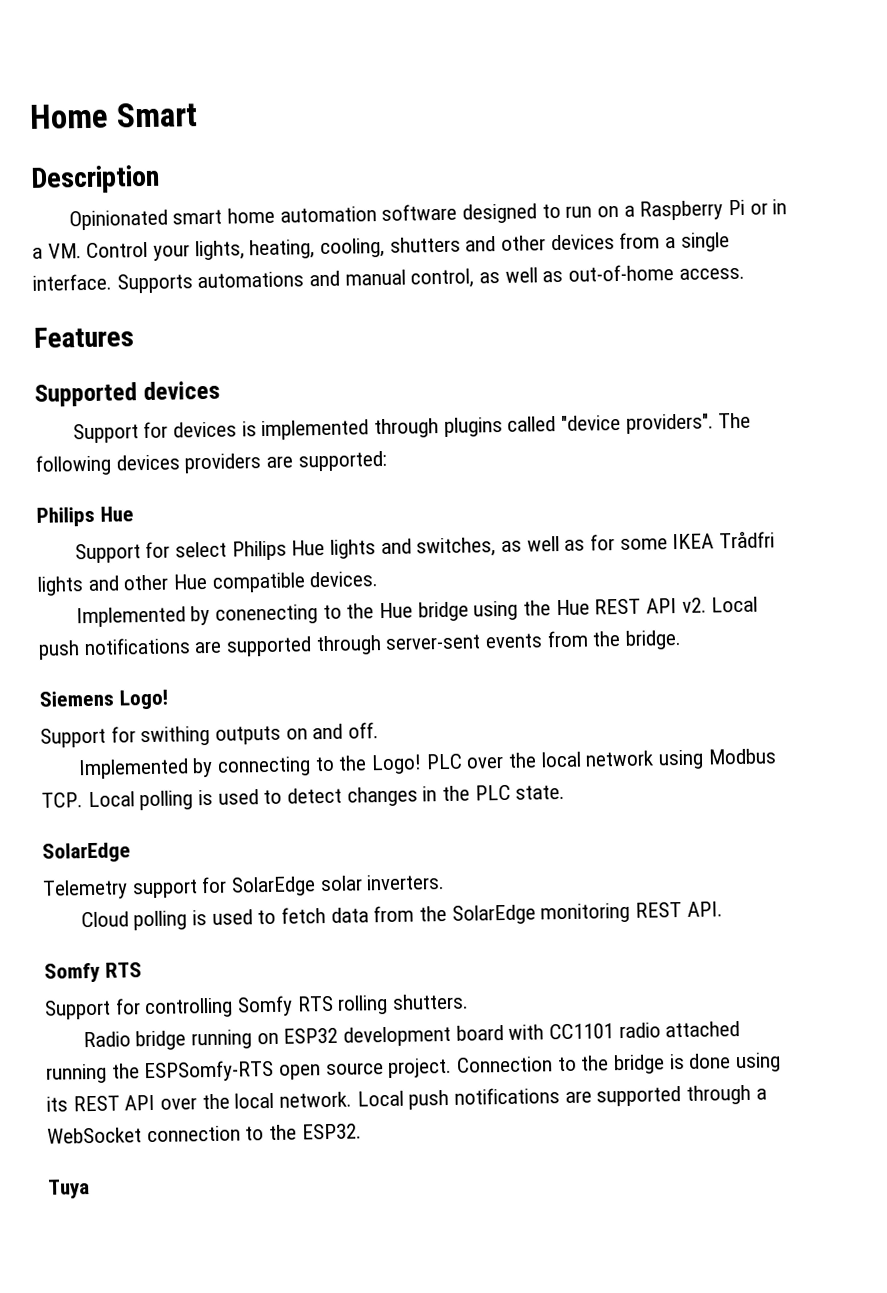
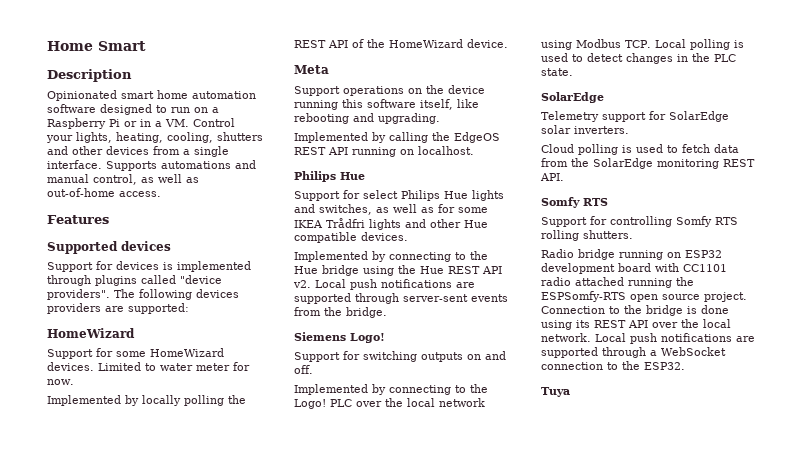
  The following devices providers are supported:
+ HomeWizard
+ Support for some HomeWizard devices. Limited to water meter for now.
+ Implemented by locally polling the REST API of the HomeWizard device.
+ Meta
+ Support operations on the device running this software itself, like rebooting and upgrading.
+ Implemented by calling the EdgeOS REST API running on localhost.
- Implemented by conenecting to the Hue bridge using the Hue REST API v2.
+ Implemented by connecting to the Hue bridge using the Hue REST API v2.
- Support for swithing outputs on and off.
+ Support for switching outputs on and off.

